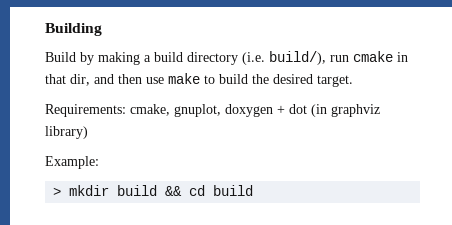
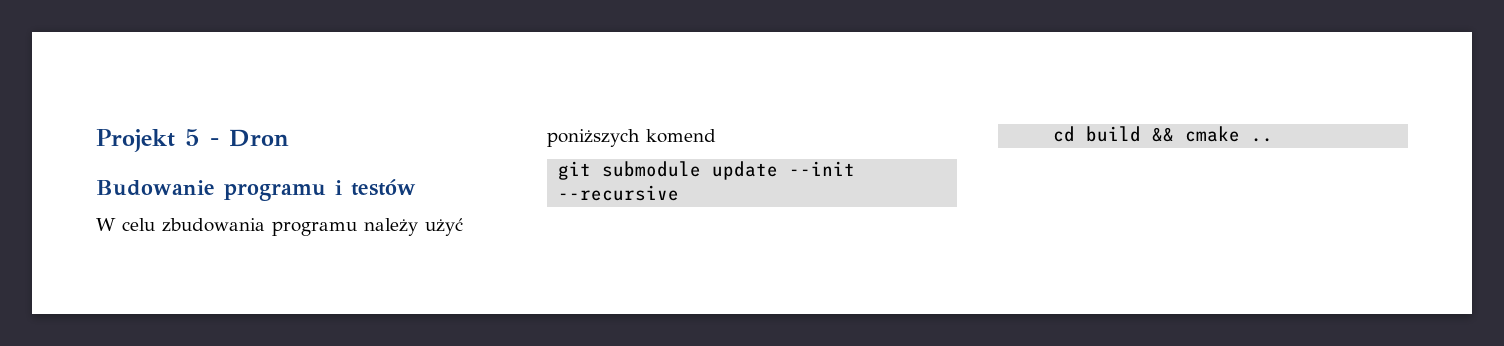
- Building
- Build by making a build directory (i.e. build/), run cmake in that dir, and then use make to build the desired target.
- Requirements: cmake, gnuplot, doxygen + dot (in graphviz library)
- Example:
- > mkdir build && cd build
+ Projekt 5 - Dron
+ Budowanie programu i testów
+ W celu zbudowania programu należy użyć poniższych komend
+ git submodule update --init --recursive
+ cd build && cmake ..

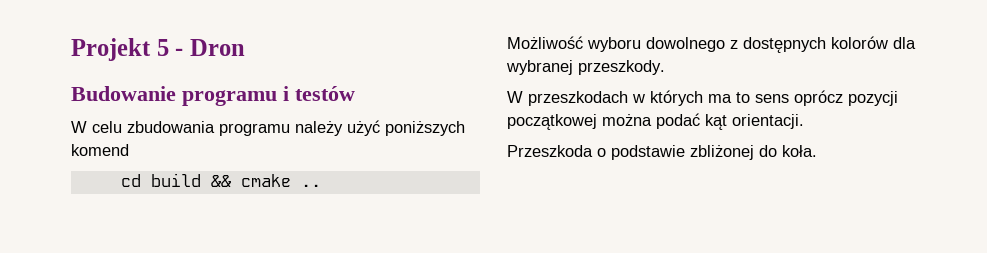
- git submodule update --init --recursive
+ Możliwość wyboru dowolnego z dostępnych kolorów dla wybranej przeszkody.
+ W przeszkodach w których ma to sens oprócz pozycji początkowej można podać kąt orientacji.
+ Przeszkoda o podstawie zbliżonej do koła.

